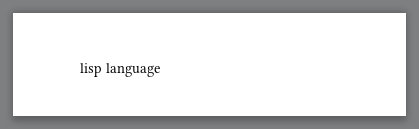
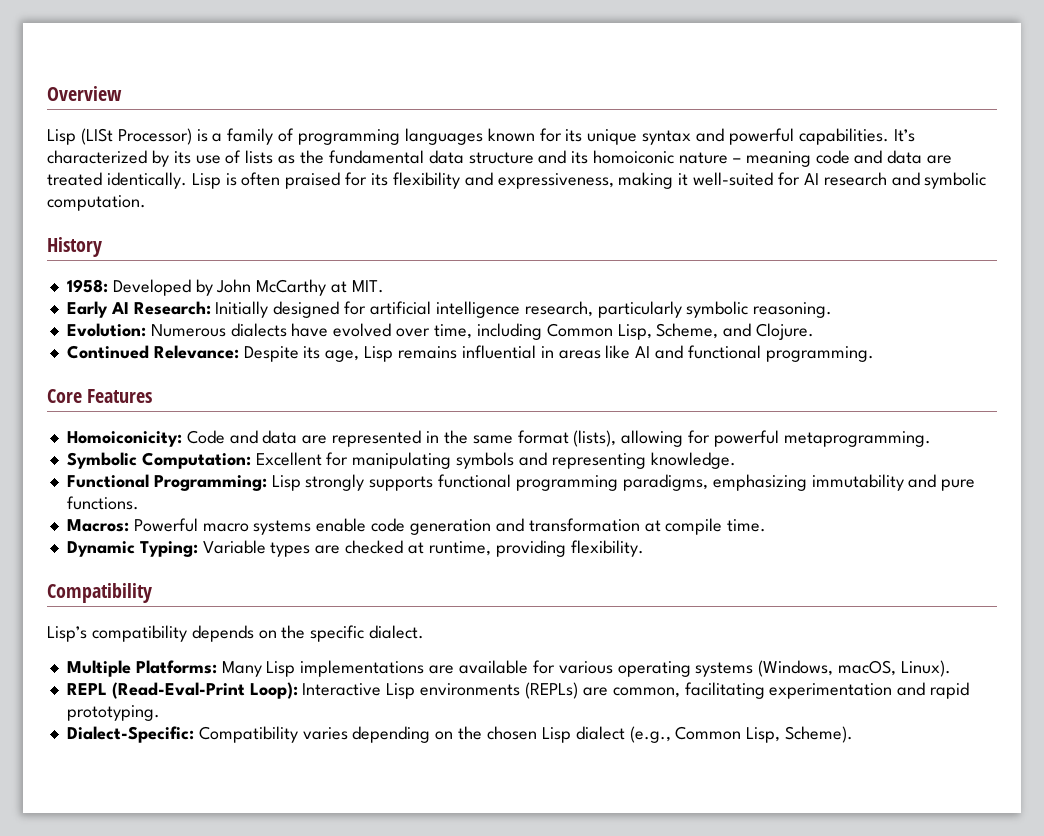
- lisp language
+ Overview
+ Lisp (LISt Processor) is a family of programming languages known for its unique syntax and powerful capabilities. It’s characterized by its use of lists as the fundamental data structure and its homoiconic nature – meaning code and data are treated identically. Lisp is often praised for its flexibility and expressiveness, making it well-suited for AI research and symbolic computation.
+ History
+ 1958: Developed by John McCarthy at MIT.
+ Early AI Research: Initially designed for artificial intelligence research, particularly symbolic reasoning.
+ Evolution: Numerous dialects have evolved over time, including Common Lisp, Scheme, and Clojure.
+ Continued Relevance: Despite its age, Lisp remains influential in areas like AI and functional programming.
+ Core Features
+ Homoiconicity: Code and data are represented in the same format (lists), allowing for powerful metaprogramming.
+ Symbolic Computation: Excellent for manipulating symbols and representing knowledge.
+ Functional Programming: Lisp strongly supports functional programming paradigms, emphasizing immutability and pure functions.
+ Macros: Powerful macro systems enable code generation and transformation at compile time.
+ Dynamic Typing: Variable types are checked at runtime, providing flexibility.
+ Compatibility
+ Lisp’s compatibility depends on the specific dialect.
+ Multiple Platforms: Many Lisp implementations are available for various operating systems (Windows, macOS, Linux).
+ REPL (Read-Eval-Print Loop): Interactive Lisp environments (REPLs) are common, facilitating experimentation and rapid prototyping.
+ Dialect-Specific: Compatibility varies depending on the chosen Lisp dialect (e.g., Common Lisp, Scheme).

